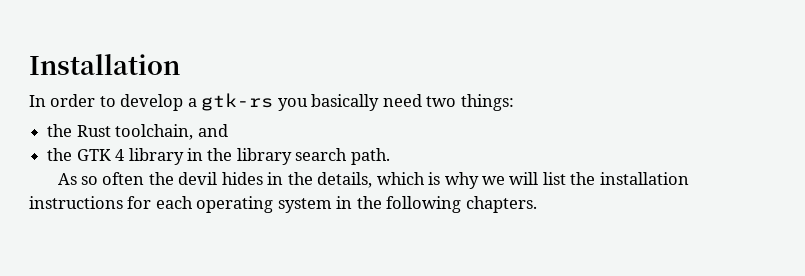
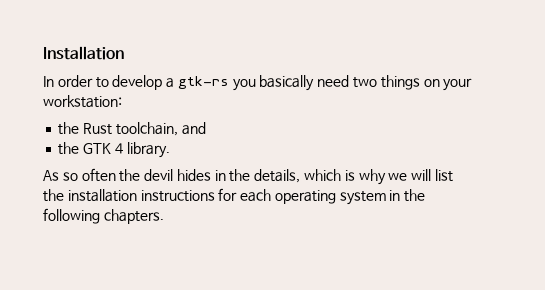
- In order to develop a gtk-rs you basically need two things:
+ In order to develop a gtk-rs you basically need two things on your workstation:
- the GTK 4 library in the library search path.
+ the GTK 4 library.

